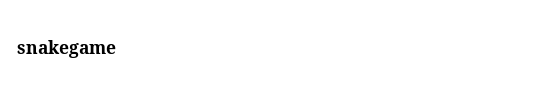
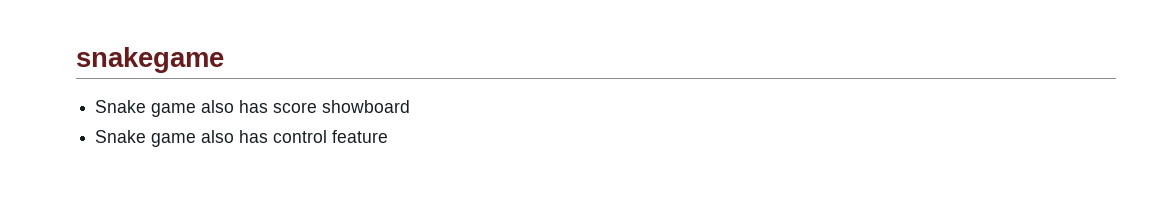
+ Snake game also has score showboard
+ Snake game also has control feature

